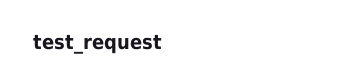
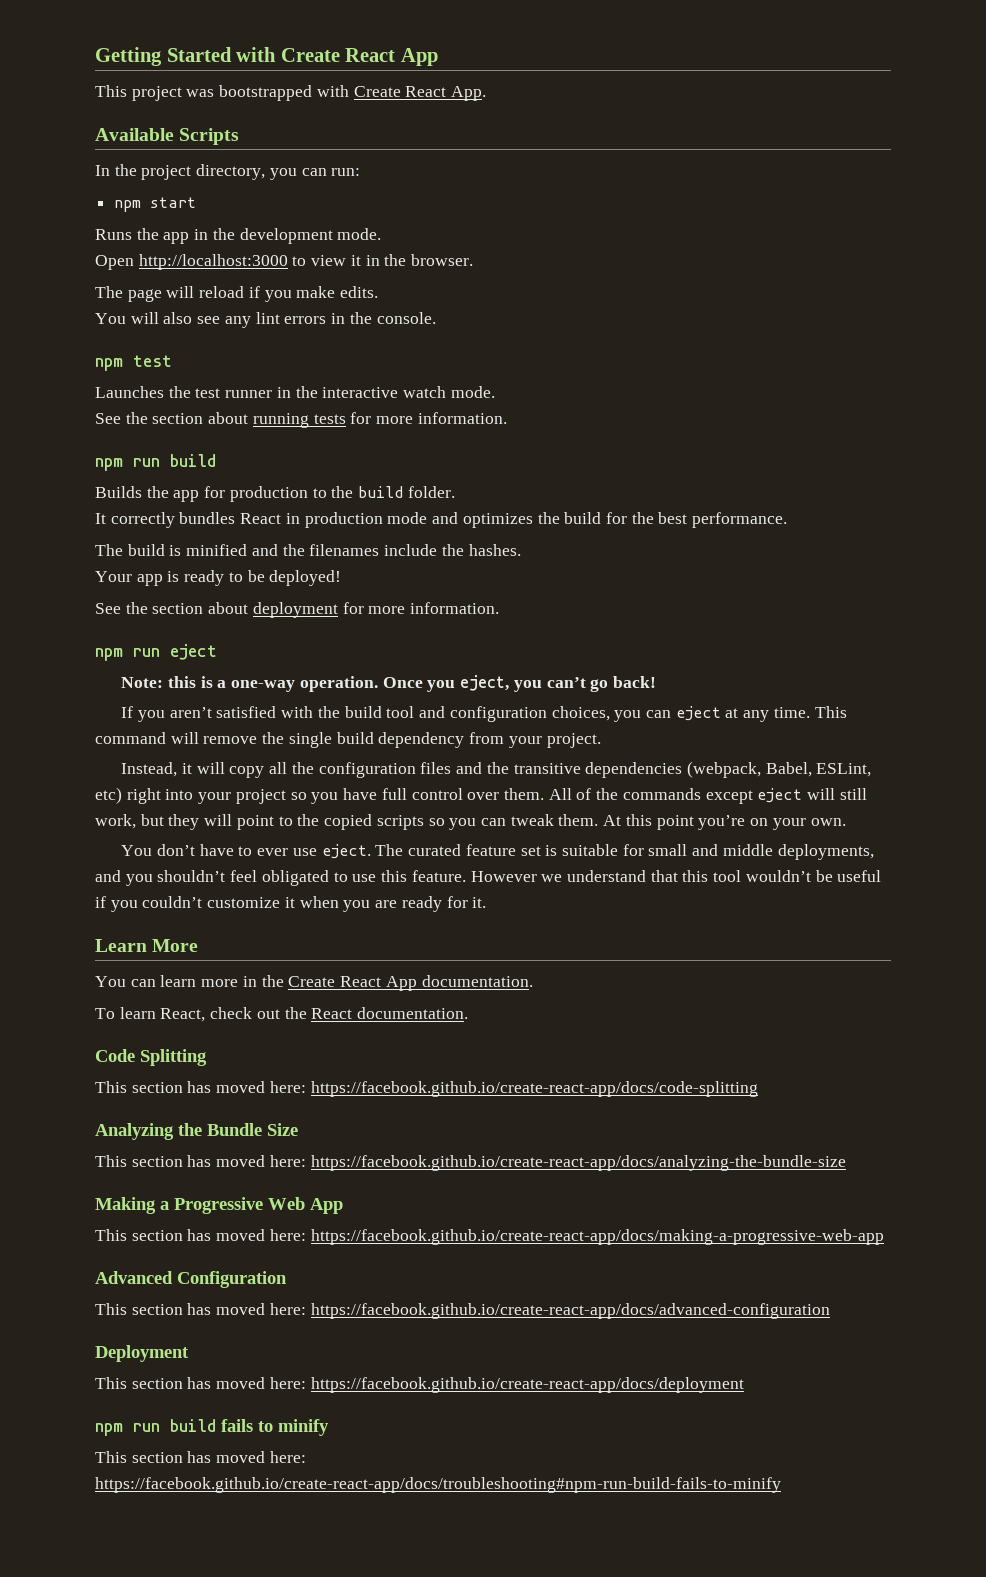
- test_request
+ Getting Started with Create React App
+ This project was bootstrapped with Create React App.
+ Available Scripts
+ In the project directory, you can run:
+ npm start
+ Runs the app in the development mode.
+ Open http://localhost:3000 to view it in the browser.
+ The page will reload if you make edits.
+ You will also see any lint errors in the console.
+ npm test
+ Launches the test runner in the interactive watch mode.
+ See the section about running tests for more information.
+ npm run build
+ Builds the app for production to the build folder.
+ It correctly bundles React in production mode and optimizes the build for the best performance.
+ The build is minified and the filenames include the hashes.
+ Your app is ready to be deployed!
+ See the section about deployment for more information.
+ npm run eject
+ Note: this is a one-way operation. Once you eject, you can’t go back!
+ If you aren’t satisfied with the build tool and configuration choices, you can eject at any time. This command will remove the single build dependency from your project.
+ Instead, it will copy all the configuration files and the transitive dependencies (webpack, Babel, ESLint, etc) right into your project so you have full control over them. All of the commands except eject will still work, but they will point to the copied scripts so you can tweak them. At this point you’re on your own.
+ You don’t have to ever use eject. The curated feature set is suitable for small and middle deployments, and you shouldn’t feel obligated to use this feature. However we understand that this tool wouldn’t be useful if you couldn’t customize it when you are ready for it.
+ Learn More
+ You can learn more in the Create React App documentation.
+ To learn React, check out the React documentation.
+ Code Splitting
+ This section has moved here: https://facebook.github.io/create-react-app/docs/code-splitting
+ Analyzing the Bundle Size
+ This section has moved here: https://facebook.github.io/create-react-app/docs/analyzing-the-bundle-size
+ Making a Progressive Web App
+ This section has moved here: https://facebook.github.io/create-react-app/docs/making-a-progressive-web-app
+ Advanced Configuration
+ This section has moved here: https://facebook.github.io/create-react-app/docs/advanced-configuration
+ Deployment
+ This section has moved here: https://facebook.github.io/create-react-app/docs/deployment
+ npm run build fails to minify
+ This section has moved here: https://facebook.github.io/create-react-app/docs/troubleshooting#npm-run-build-fails-to-minify

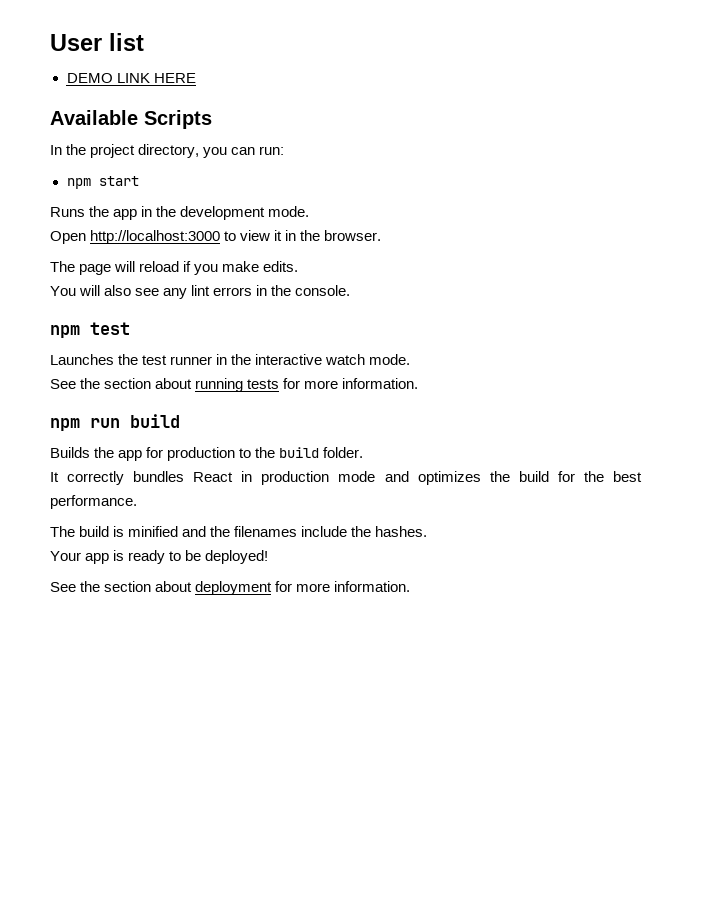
- Getting Started with Create React App
- This project was bootstrapped with Create React App.
+ User list
+ DEMO LINK HERE
- npm run eject
- Note: this is a one-way operation. Once you eject, you can’t go back!
- If you aren’t satisfied with the build tool and configuration choices, you can eject at any time. This command will remove the single build dependency from your project.
- Instead, it will copy all the configuration files and the transitive dependencies (webpack, Babel, ESLint, etc) right into your project so you have full control over them. All of the commands except eject will still work, but they will point to the copied scripts so you can tweak them. At this point you’re on your own.
- You don’t have to ever use eject. The curated feature set is suitable for small and middle deployments, and you shouldn’t feel obligated to use this feature. However we understand that this tool wouldn’t be useful if you couldn’t customize it when you are ready for it.
- Learn More
- You can learn more in the Create React App documentation.
- To learn React, check out the React documentation.
- Code Splitting
- This section has moved here: https://facebook.github.io/create-react-app/docs/code-splitting
- Analyzing the Bundle Size
- This section has moved here: https://facebook.github.io/create-react-app/docs/analyzing-the-bundle-size
- Making a Progressive Web App
- This section has moved here: https://facebook.github.io/create-react-app/docs/making-a-progressive-web-app
- Advanced Configuration
- This section has moved here: https://facebook.github.io/create-react-app/docs/advanced-configuration
- Deployment
- This section has moved here: https://facebook.github.io/create-react-app/docs/deployment
- npm run build fails to minify
- This section has moved here: https://facebook.github.io/create-react-app/docs/troubleshooting#npm-run-build-fails-to-minify

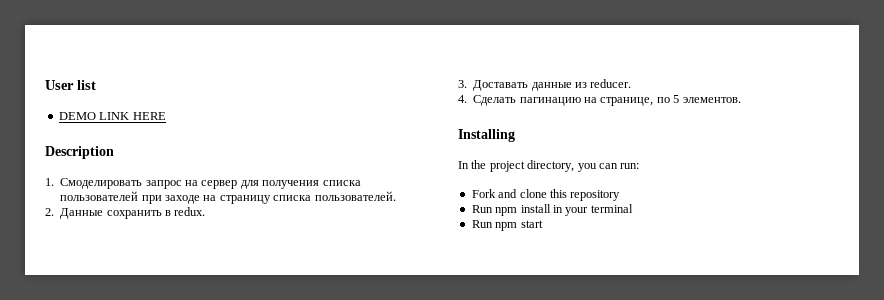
- Available Scripts
+ Description
+ 1. Смоделировать запрос на сервер для получения списка пользователей при заходе на страницу списка пользователей.
+ 2. Данные сохранить в redux.
+ 3. Доставать данные из reducer.
+ 4. Сделать пагинацию на странице, по 5 элементов.
+ Installing
- npm start
- Runs the app in the development mode.
- Open http://localhost:3000 to view it in the browser.
- The page will reload if you make edits.
- You will also see any lint errors in the console.
- npm test
- Launches the test runner in the interactive watch mode.
- See the section about running tests for more information.
- npm run build
- Builds the app for production to the build folder.
- It correctly bundles React in production mode and optimizes the build for the best performance.
- The build is minified and the filenames include the hashes.
- Your app is ready to be deployed!
- See the section about deployment for more information.
+ Fork and clone this repository
+ Run npm install in your terminal
+ Run npm start

